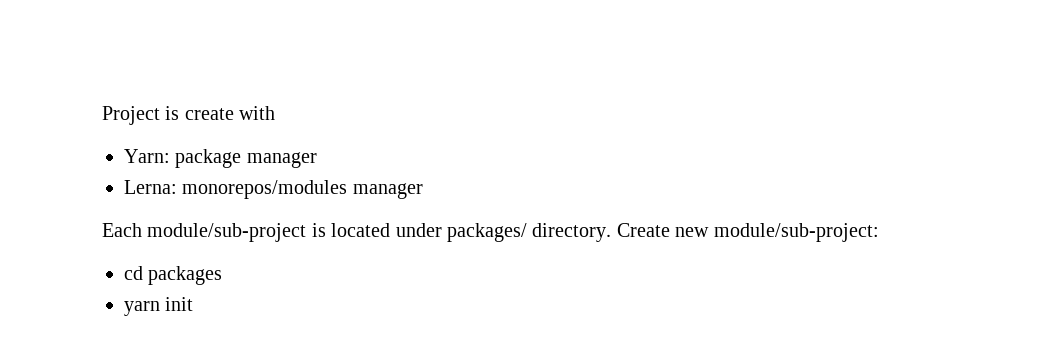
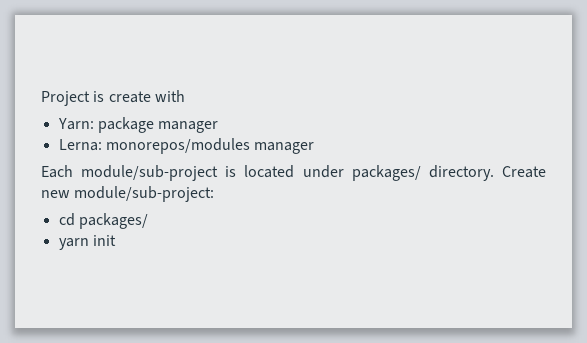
- cd packages
+ cd packages/

